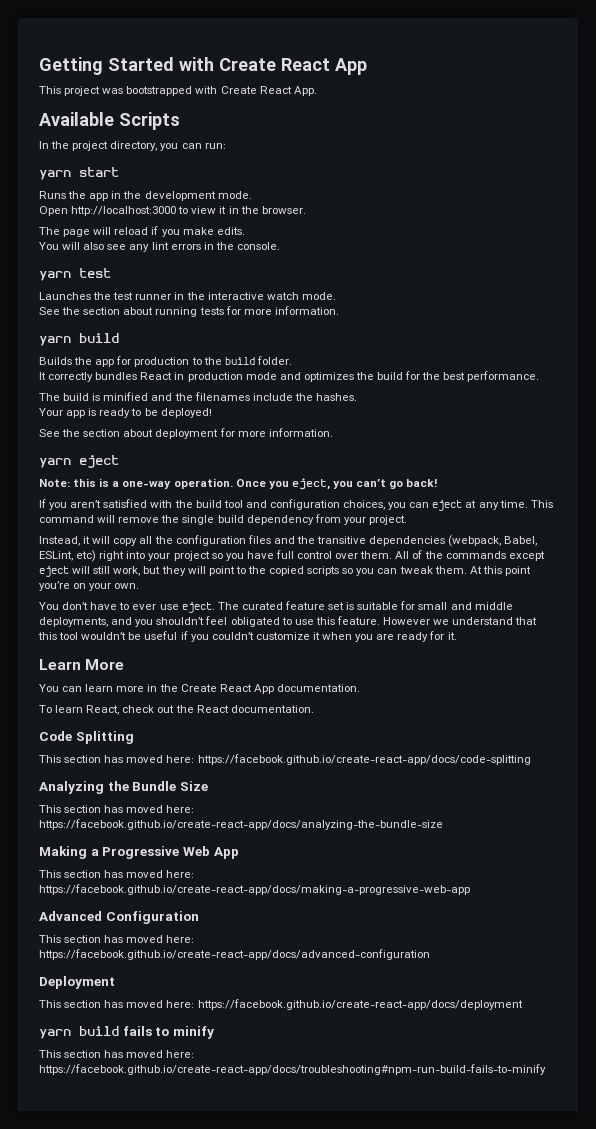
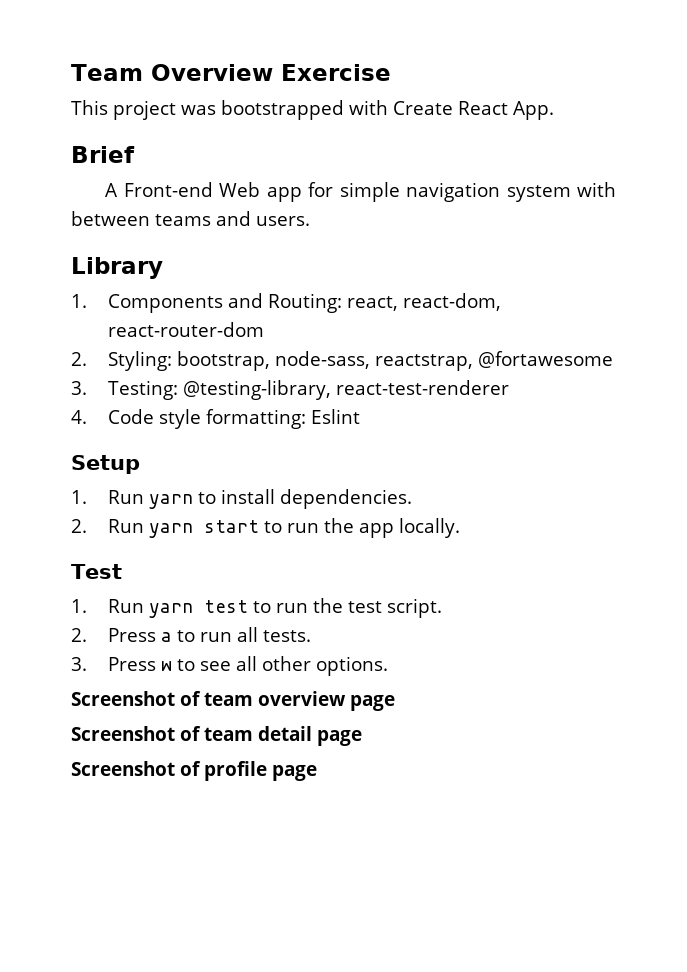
- Getting Started with Create React App
+ Team Overview Exercise
- Available Scripts
- In the project directory, you can run:
- yarn start
- Runs the app in the development mode.
- Open http://localhost:3000 to view it in the browser.
- The page will reload if you make edits.
- You will also see any lint errors in the console.
- yarn test
- Launches the test runner in the interactive watch mode.
- See the section about running tests for more information.
- yarn build
- Builds the app for production to the build folder.
- It correctly bundles React in production mode and optimizes the build for the best performance.
- The build is minified and the filenames include the hashes.
- Your app is ready to be deployed!
- See the section about deployment for more information.
- yarn eject
- Note: this is a one-way operation. Once you eject, you can’t go back!
- If you aren’t satisfied with the build tool and configuration choices, you can eject at any time. This command will remove the single build dependency from your project.
- Instead, it will copy all the configuration files and the transitive dependencies (webpack, Babel, ESLint, etc) right into your project so you have full control over them. All of the commands except eject will still work, but they will point to the copied scripts so you can tweak them. At this point you’re on your own.
- You don’t have to ever use eject. The curated feature set is suitable for small and middle deployments, and you shouldn’t feel obligated to use this feature. However we understand that this tool wouldn’t be useful if you couldn’t customize it when you are ready for it.
- Learn More
- You can learn more in the Create React App documentation.
- To learn React, check out the React documentation.
- Code Splitting
- This section has moved here: https://facebook.github.io/create-react-app/docs/code-splitting
- Analyzing the Bundle Size
- This section has moved here: https://facebook.github.io/create-react-app/docs/analyzing-the-bundle-size
- Making a Progressive Web App
- This section has moved here: https://facebook.github.io/create-react-app/docs/making-a-progressive-web-app
- Advanced Configuration
- This section has moved here: https://facebook.github.io/create-react-app/docs/advanced-configuration
- Deployment
- This section has moved here: https://facebook.github.io/create-react-app/docs/deployment
- yarn build fails to minify
- This section has moved here: https://facebook.github.io/create-react-app/docs/troubleshooting#npm-run-build-fails-to-minify
+ Brief
+ A Front-end Web app for simple navigation system with between teams and users.
+ Library
+ 1. Components and Routing: react, react-dom, react-router-dom
+ 2. Styling: bootstrap, node-sass, reactstrap, @fortawesome
+ 3. Testing: @testing-library, react-test-renderer
+ 4. Code style formatting: Eslint
+ Setup
+ 1. Run yarn to install dependencies.
+ 2. Run yarn start to run the app locally.
+ Test
+ 1. Run yarn test to run the test script.
+ 2. Press a to run all tests.
+ 3. Press w to see all other options.
+ Screenshot of team overview page
+ Screenshot of team detail page
+ Screenshot of profile page

